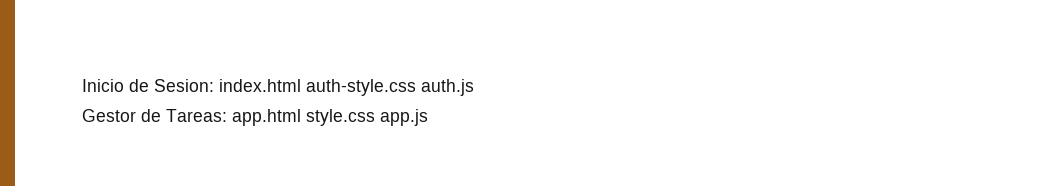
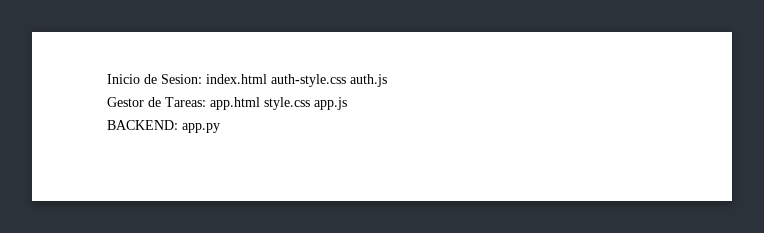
+ BACKEND: app.py

